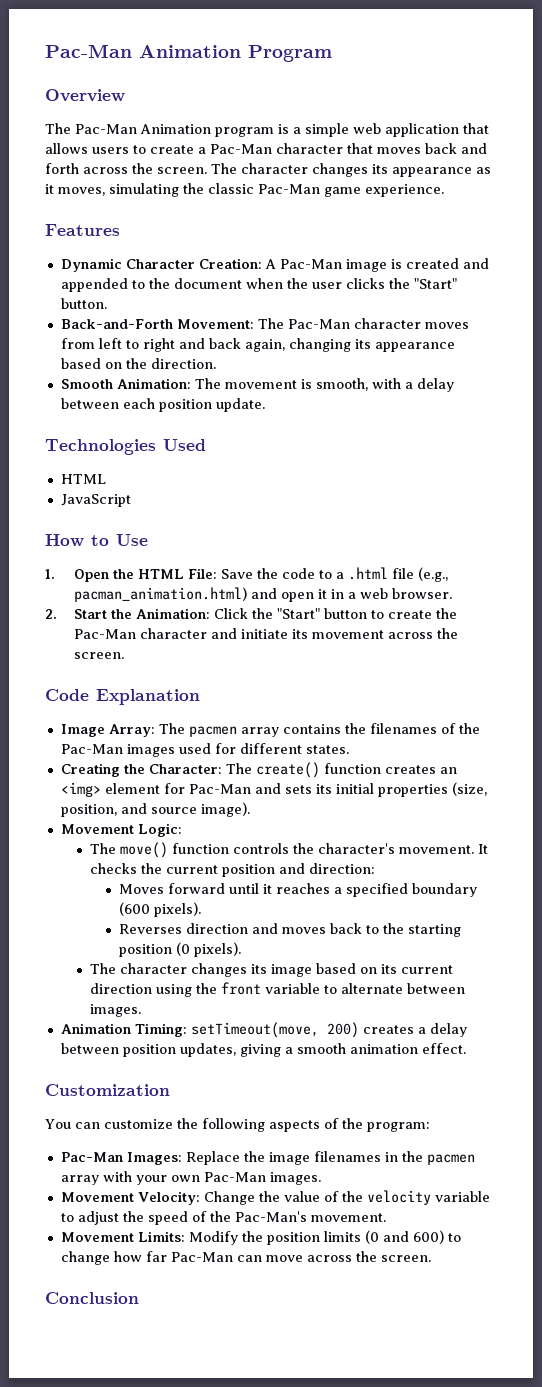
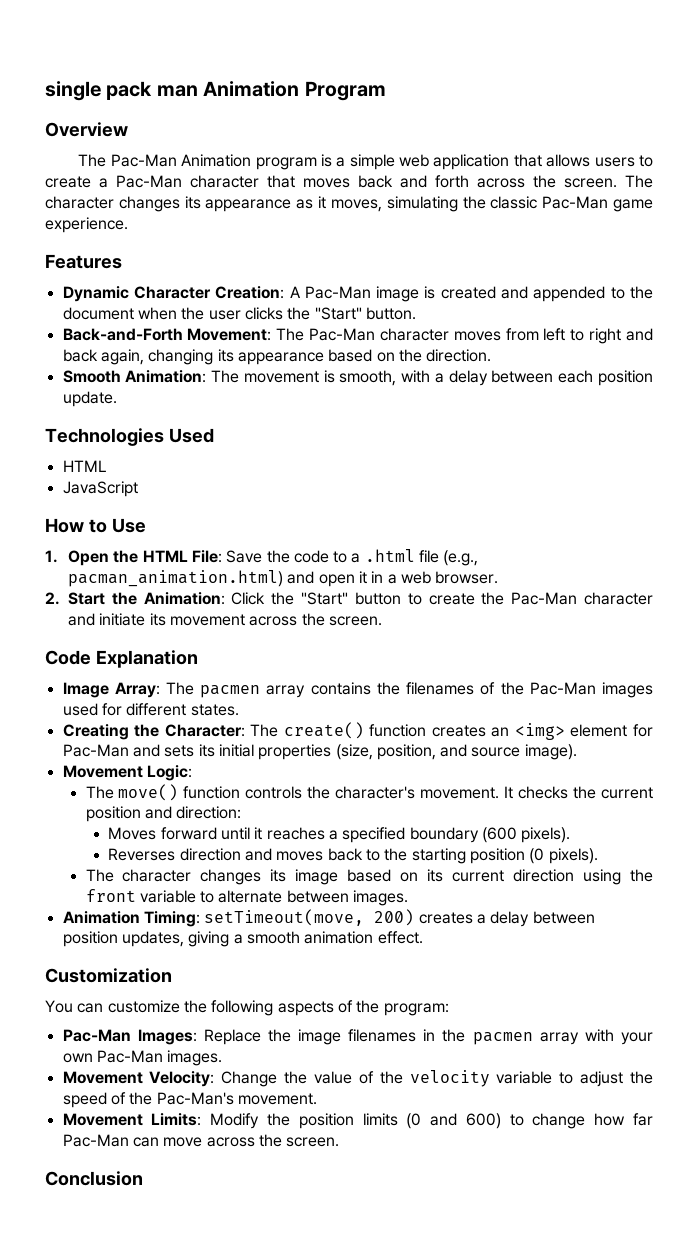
- Pac-Man Animation Program
+ single pack man Animation Program

